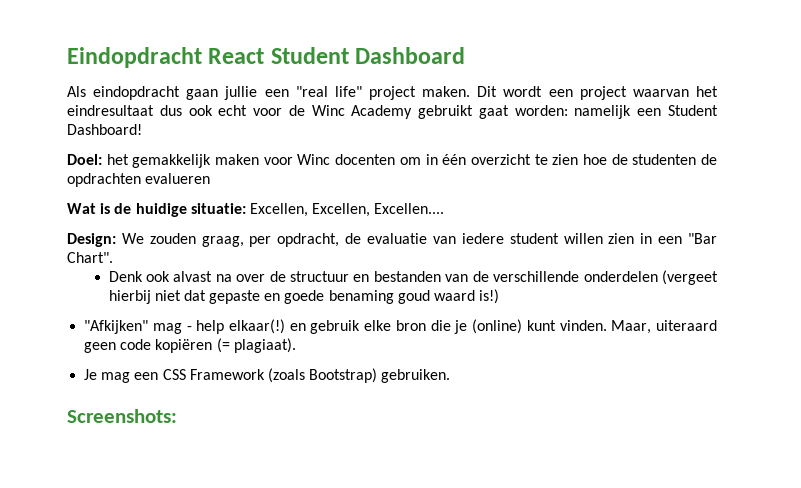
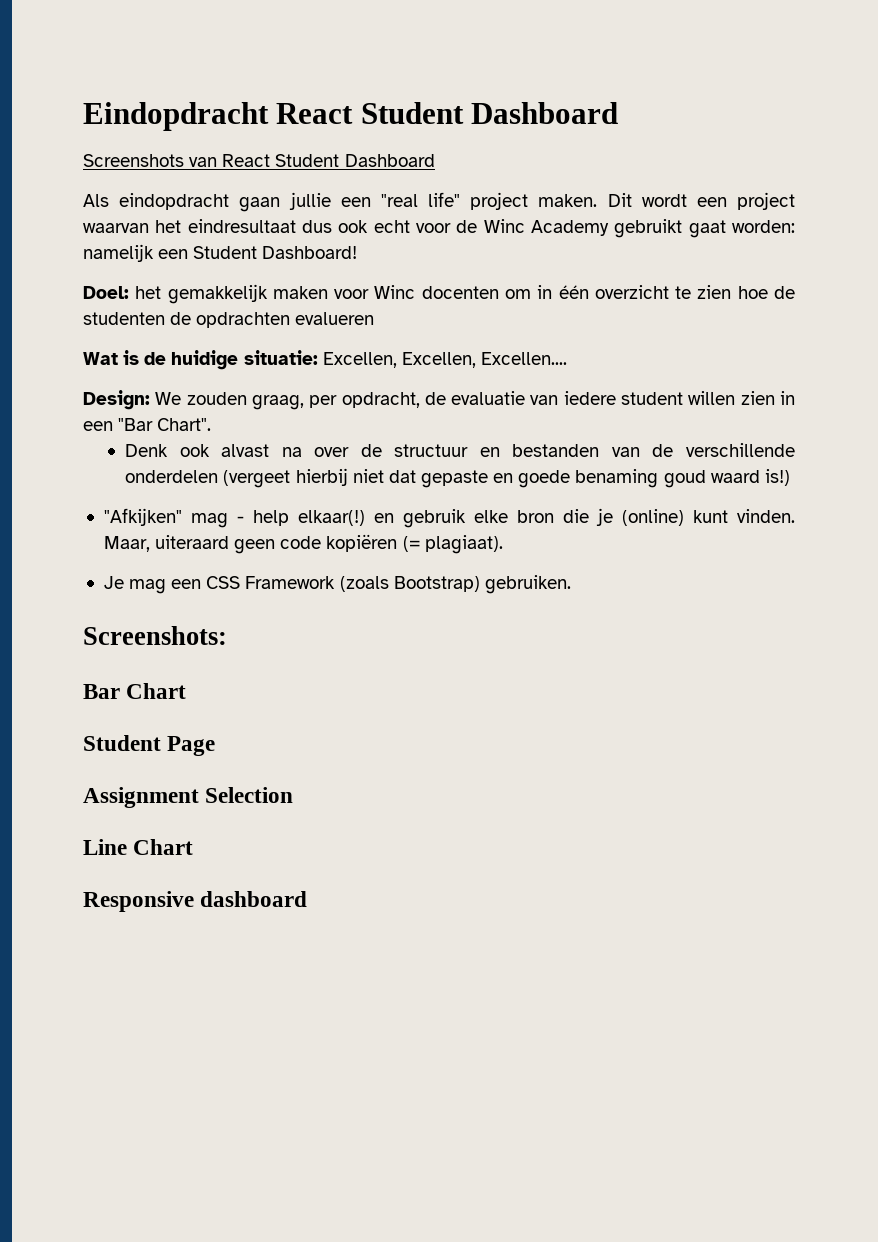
+ Screenshots van React Student Dashboard
+ Bar Chart
+ Student Page
+ Assignment Selection
+ Line Chart
+ Responsive dashboard

